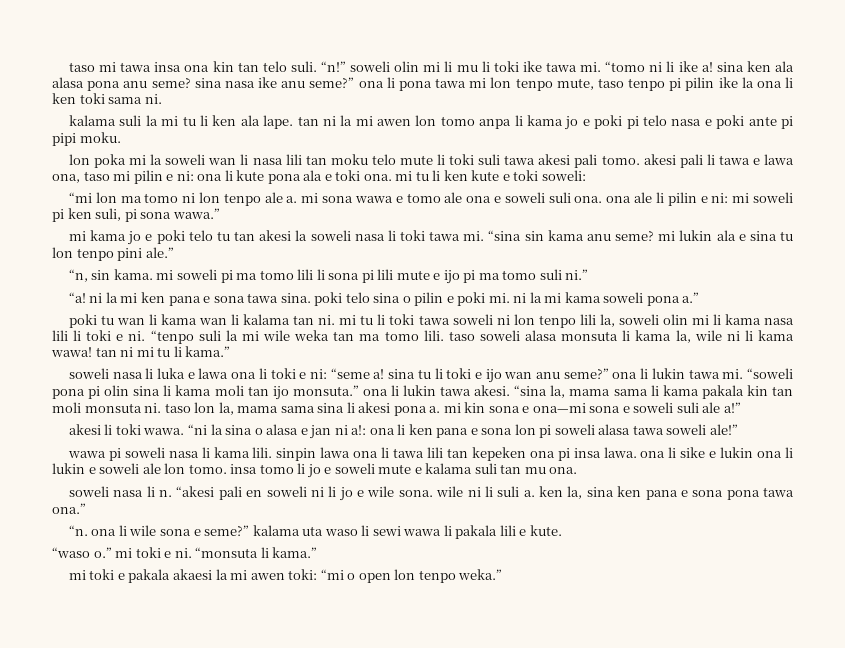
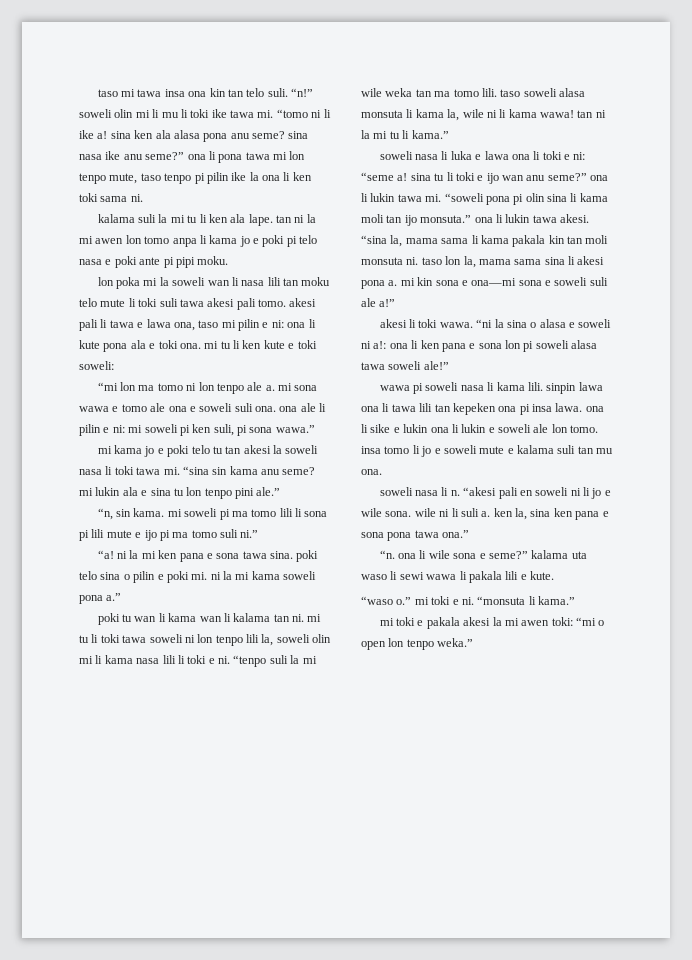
- “tenpo suli la mi wile weka tan ma tomo lili. taso soweli alasa monsuta li kama la, wile ni li kama wawa! tan ni mi tu li kama.”
+ “tenpo suli la mi wile weka tan ma tomo lili. taso soweli alasa monsuta li kama la, wile ni li kama wawa! tan ni la mi tu li kama.”
- “ni la sina o alasa e jan ni a!: ona li ken pana e sona lon pi soweli alasa tawa soweli ale!”
+ “ni la sina o alasa e soweli ni a!: ona li ken pana e sona lon pi soweli alasa tawa soweli ale!”
- mi toki e pakala akaesi la mi awen toki: “mi o open lon tenpo weka.”
+ mi toki e pakala akesi la mi awen toki: “mi o open lon tenpo weka.”

